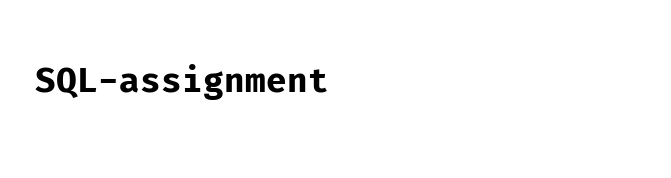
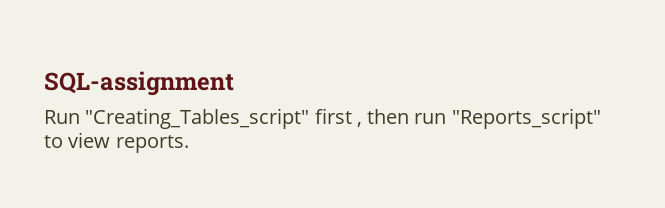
+ Run "Creating_Tables_script" first , then run "Reports_script" to view reports.

